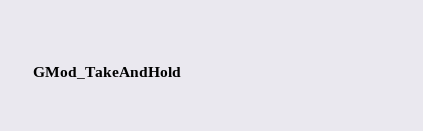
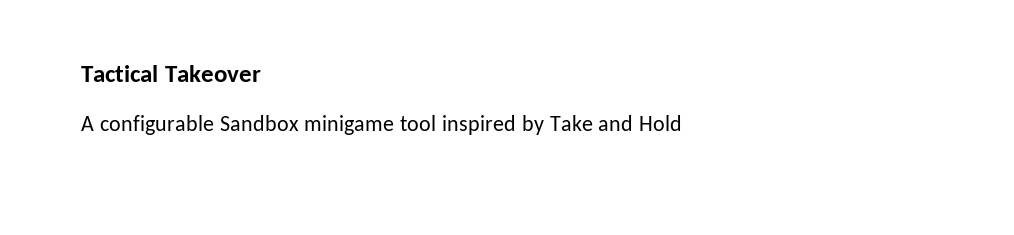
- GMod_TakeAndHold
+ Tactical Takeover
+ A configurable Sandbox minigame tool inspired by Take and Hold

